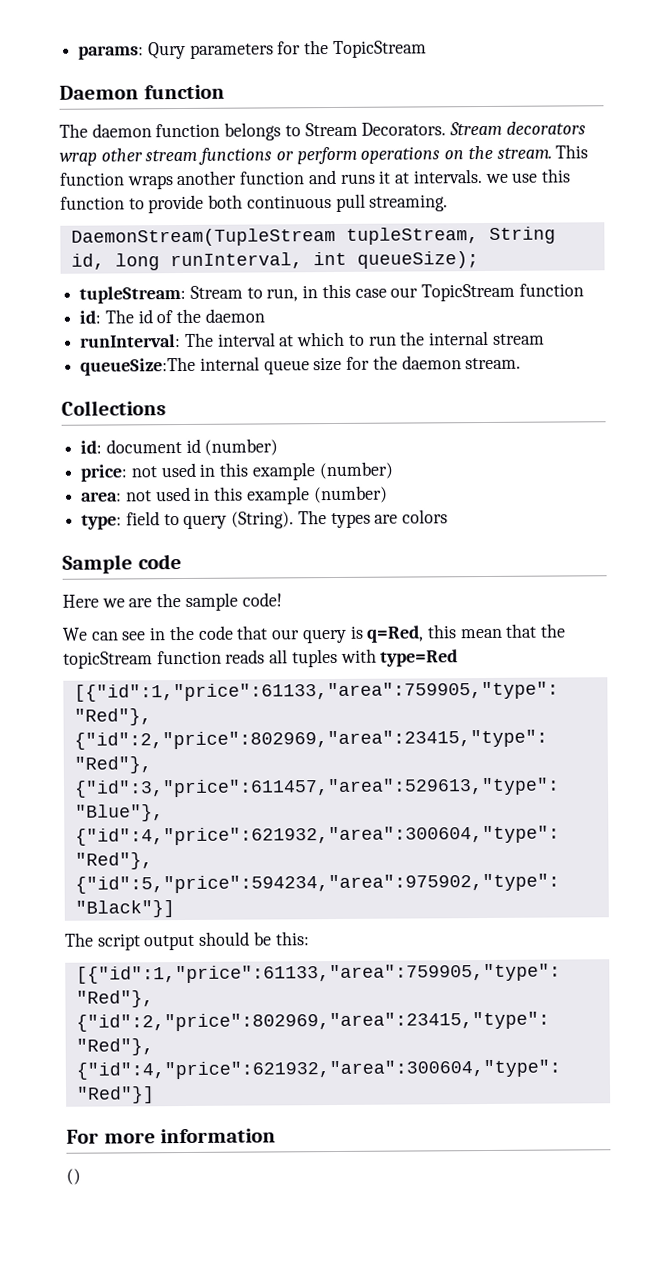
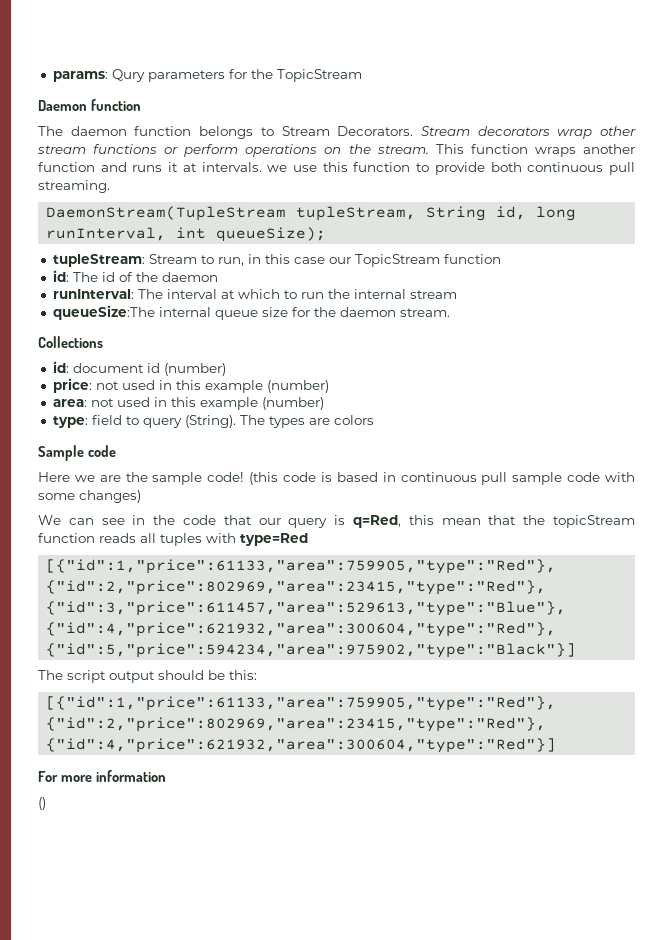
+ (this code is based in continuous pull sample code with some changes)

